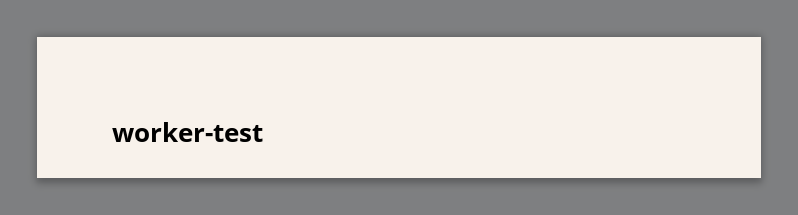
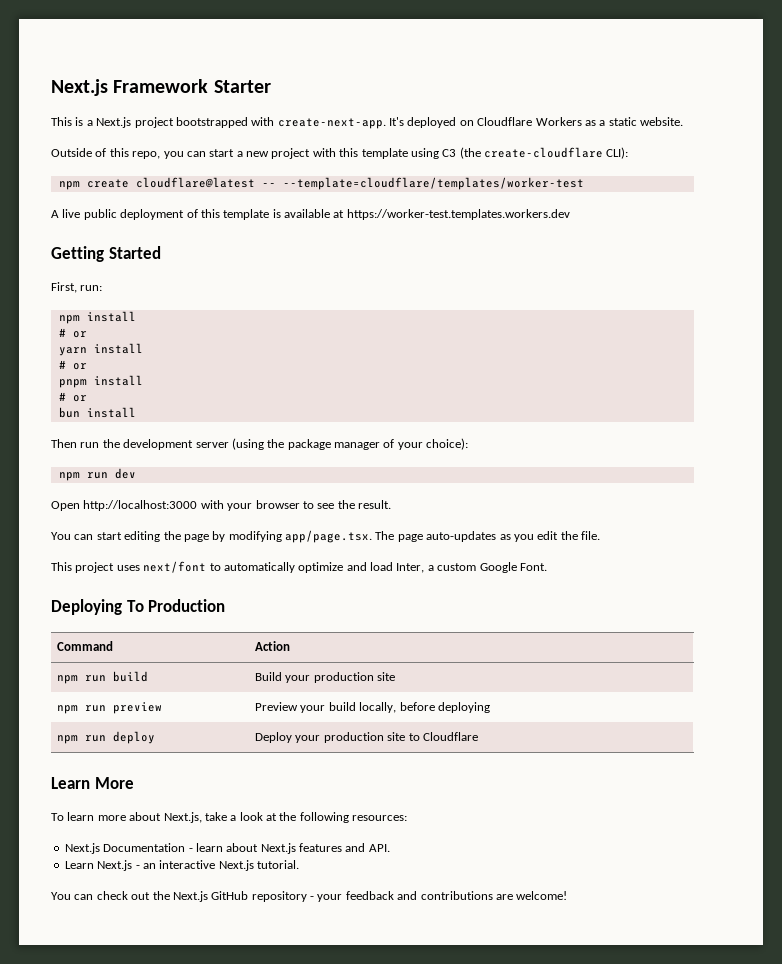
- worker-test
+ Next.js Framework Starter
+ This is a Next.js project bootstrapped with create-next-app. It's deployed on Cloudflare Workers as a static website.
+ Outside of this repo, you can start a new project with this template using C3 (the create-cloudflare CLI):
+ npm create cloudflare@latest -- --template=cloudflare/templates/worker-test
+ A live public deployment of this template is available at https://worker-test.templates.workers.dev
+ Getting Started
+ First, run:
+ npm install
+ # or
+ yarn install
+ # or
+ pnpm install
+ # or
+ bun install
+ Then run the development server (using the package manager of your choice):
+ npm run dev
+ Open http://localhost:3000 with your browser to see the result.
+ You can start editing the page by modifying app/page.tsx. The page auto-updates as you edit the file.
+ This project uses next/font to automatically optimize and load Inter, a custom Google Font.
+ Deploying To Production
+ Command | Action
+ npm run build | Build your production site
+ npm run preview | Preview your build locally, before deploying
+ npm run deploy | Deploy your production site to Cloudflare
+ Learn More
+ To learn more about Next.js, take a look at the following resources:
+ Next.js Documentation - learn about Next.js features and API.
+ Learn Next.js - an interactive Next.js tutorial.
+ You can check out the Next.js GitHub repository - your feedback and contributions are welcome!

